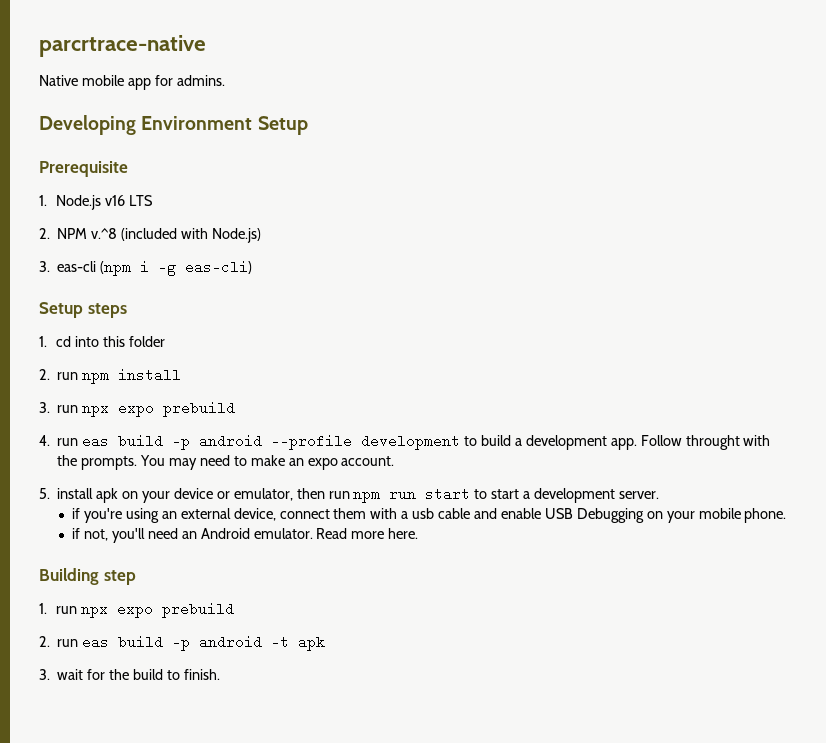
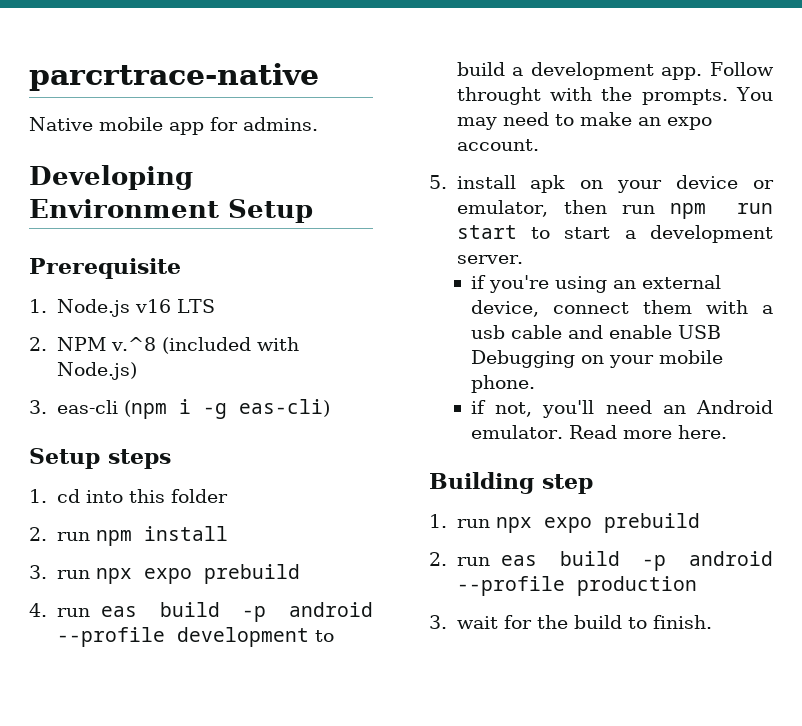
- 2. run eas build -p android -t apk
+ 2. run eas build -p android --profile production

